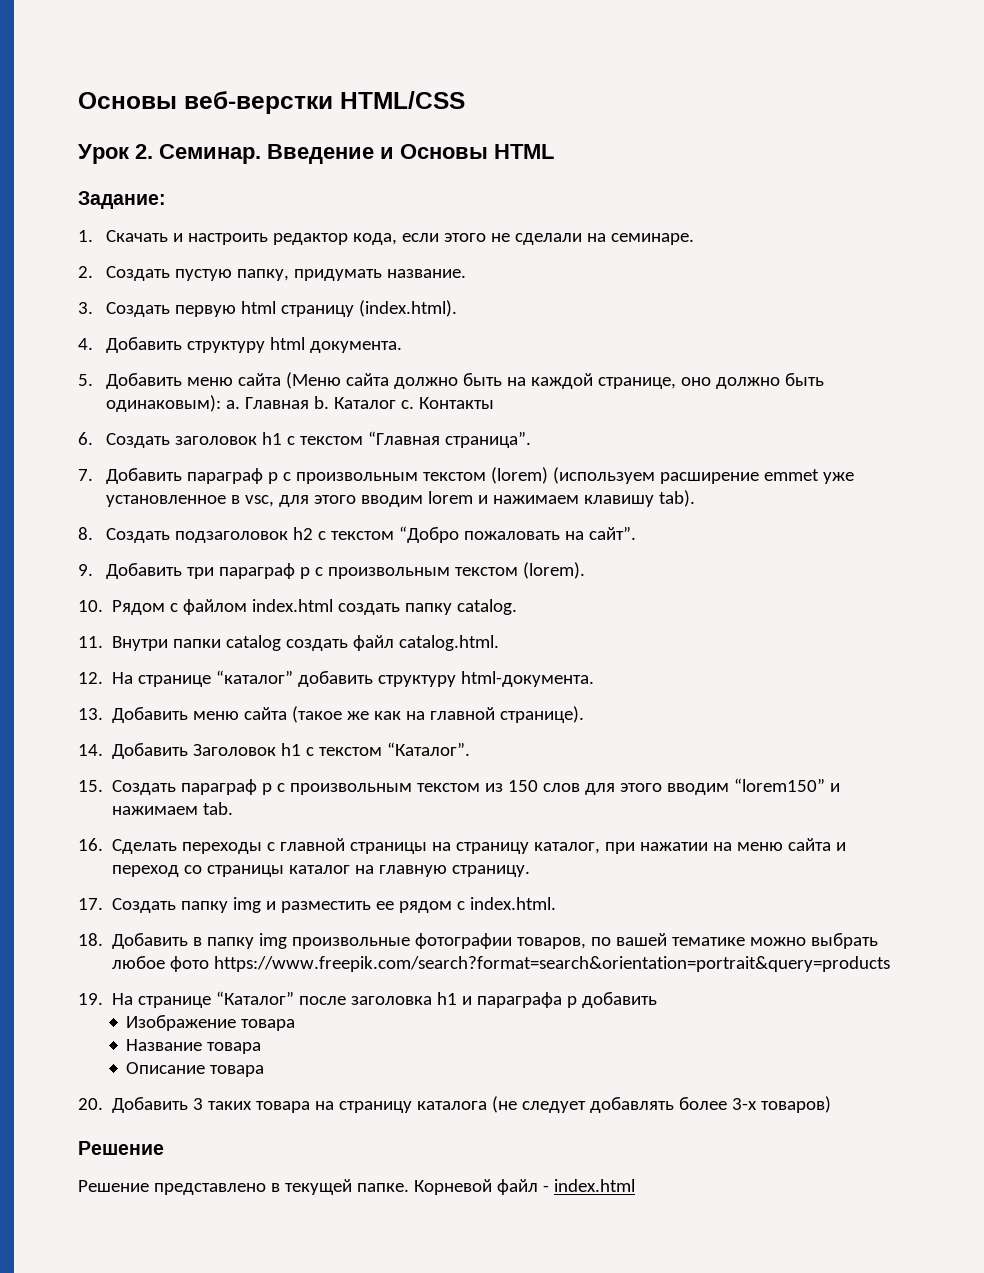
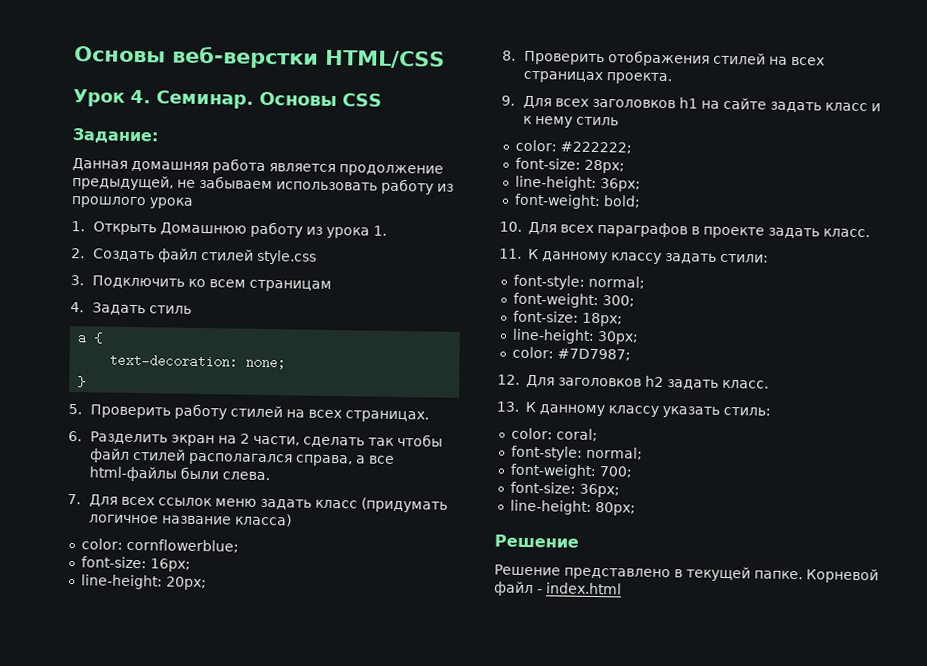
- Урок 2. Семинар. Введение и Основы HTML
+ Урок 4. Семинар. Основы CSS
  Задание:
- 1. Скачать и настроить редактор кода, если этого не сделали на семинаре.
- 2. Создать пустую папку, придумать название.
- 3. Создать первую html страницу (index.html).
- 4. Добавить структуру html документа.
- 5. Добавить меню сайта (Меню сайта должно быть на каждой странице, оно должно быть одинаковым): a. Главная b. Каталог c. Контакты
- 6. Создать заголовок h1 с текстом “Главная страница”.
- 7. Добавить параграф p с произвольным текстом (lorem) (используем расширение emmet уже установленное в vsc, для этого вводим lorem и нажимаем клавишу tab).
- 8. Создать подзаголовок h2 с текстом “Добро пожаловать на сайт”.
- 9. Добавить три параграф p с произвольным текстом (lorem).
- 10. Рядом с файлом index.html создать папку catalog.
- 11. Внутри папки catalog создать файл catalog.html.
- 12. На странице “каталог” добавить структуру html-документа.
- 13. Добавить меню сайта (такое же как на главной странице).
- 14. Добавить Заголовок h1 с текстом “Каталог”.
- 15. Создать параграф p с произвольным текстом из 150 слов для этого вводим “lorem150” и нажимаем tab.
- 16. Сделать переходы с главной страницы на страницу каталог, при нажатии на меню сайта и переход со страницы каталог на главную страницу.
- 17. Создать папку img и разместить ее рядом с index.html.
- 18. Добавить в папку img произвольные фотографии товаров, по вашей тематике можно выбрать любое фото https://www.freepik.com/search?format=search&orientation=portrait&query=products
- 19. На странице “Каталог” после заголовка h1 и параграфа p добавить
- Изображение товара
- Название товара
- Описание товара
- 20. Добавить 3 таких товара на страницу каталога (не следует добавлять более 3-х товаров)
+ Данная домашняя работа является продолжение предыдущей, не забываем использовать работу из прошлого урока
+ 1. Открыть Домашнюю работу из урока 1.
+ 2. Создать файл стилей style.css
+ 3. Подключить ко всем страницам
+ 4. Задать стиль
+ a {
+ text-decoration: none;
+ }
+ 5. Проверить работу стилей на всех страницах.
+ 6. Разделить экран на 2 части, сделать так чтобы файл стилей располагался справа, а все html-файлы были слева.
+ 7. Для всех ссылок меню задать класс (придумать логичное название класса)
+ color: cornflowerblue;
+ font-size: 16px;
+ line-height: 20px;
+ 8. Проверить отображения стилей на всех страницах проекта.
+ 9. Для всех заголовков h1 на сайте задать класс и к нему стиль
+ color: #222222;
+ font-size: 28px;
+ line-height: 36px;
+ font-weight: bold;
+ 10. Для всех параграфов в проекте задать класс.
+ 11. К данному классу задать стили:
+ font-style: normal;
+ font-weight: 300;
+ font-size: 18px;
+ line-height: 30px;
+ color: #7D7987;
+ 12. Для заголовков h2 задать класс.
+ 13. К данному классу указать стиль:
+ color: coral;
+ font-style: normal;
+ font-weight: 700;
+ font-size: 36px;
+ line-height: 80px;

